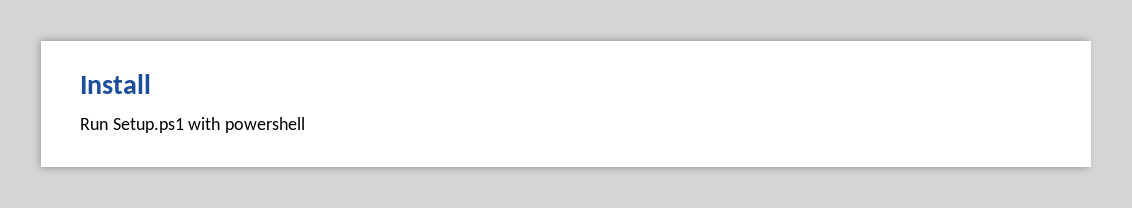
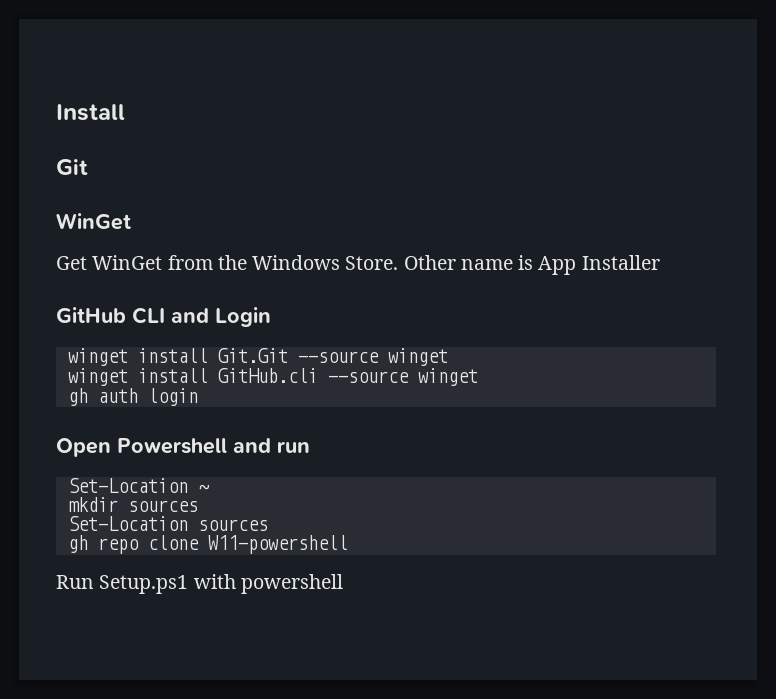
+ Git
+ WinGet
+ Get WinGet from the Windows Store. Other name is App Installer
+ GitHub CLI and Login
+ winget install Git.Git --source winget
+ winget install GitHub.cli --source winget
+ gh auth login
+ Open Powershell and run
+ Set-Location ~
+ mkdir sources
+ Set-Location sources
+ gh repo clone W11-powershell

